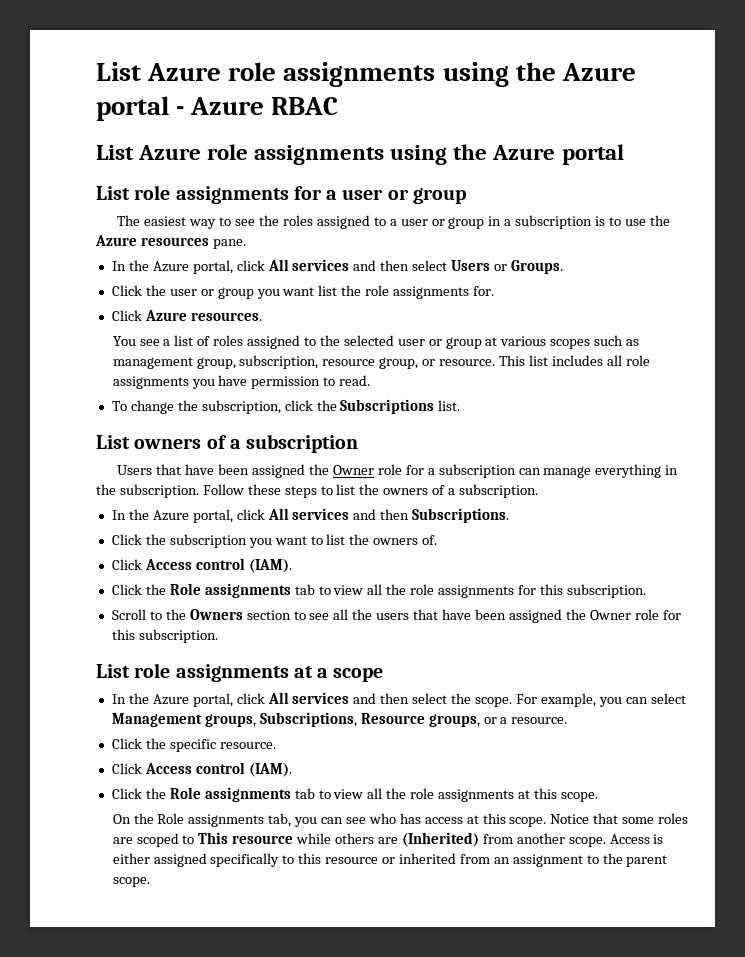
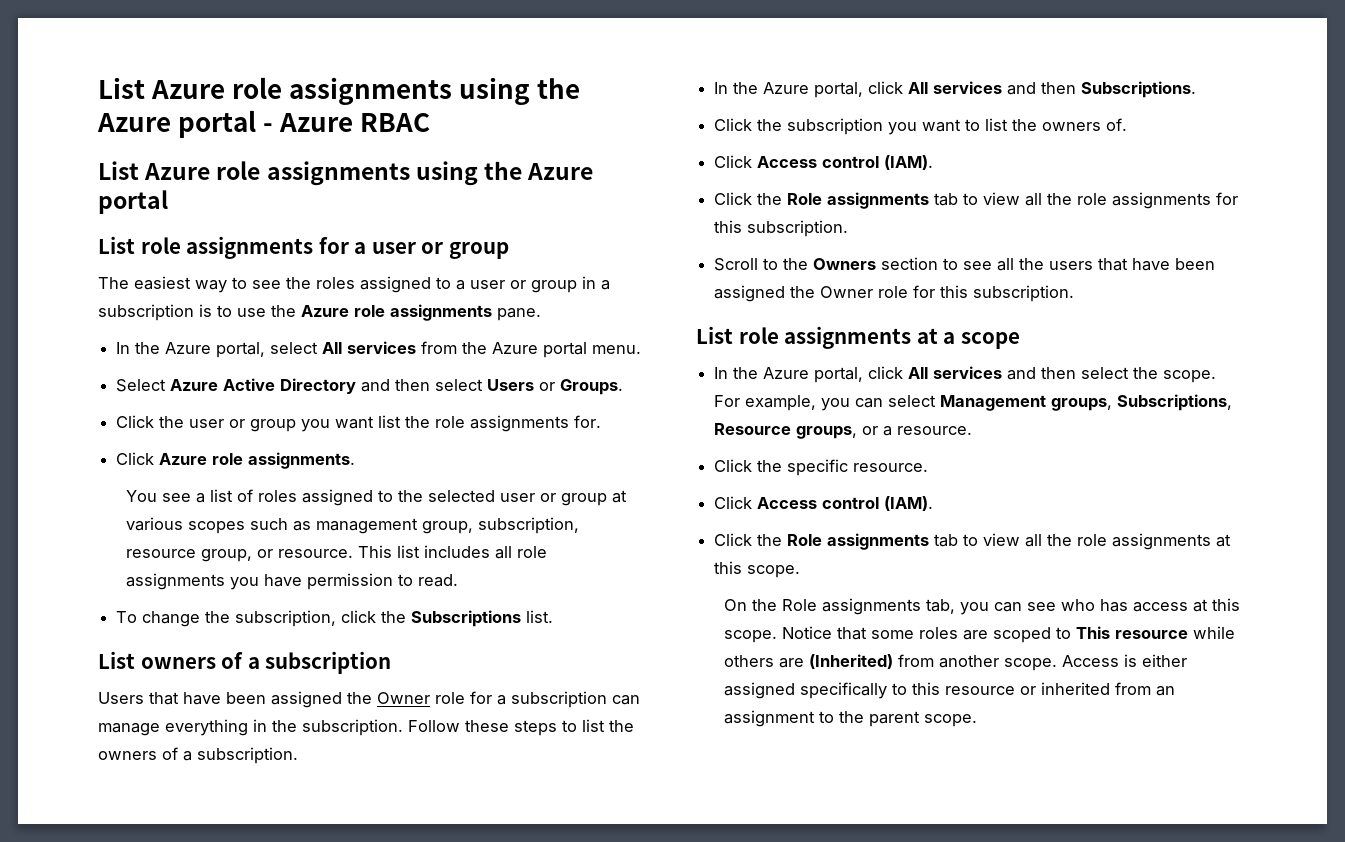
- The easiest way to see the roles assigned to a user or group in a subscription is to use the Azure resources pane.
+ The easiest way to see the roles assigned to a user or group in a subscription is to use the Azure role assignments pane.
- In the Azure portal, click All services and then select Users or Groups.
+ In the Azure portal, select All services from the Azure portal menu.
+ Select Azure Active Directory and then select Users or Groups.
- Click Azure resources.
+ Click Azure role assignments.

